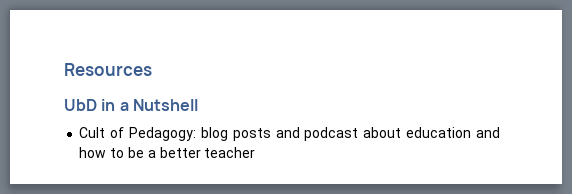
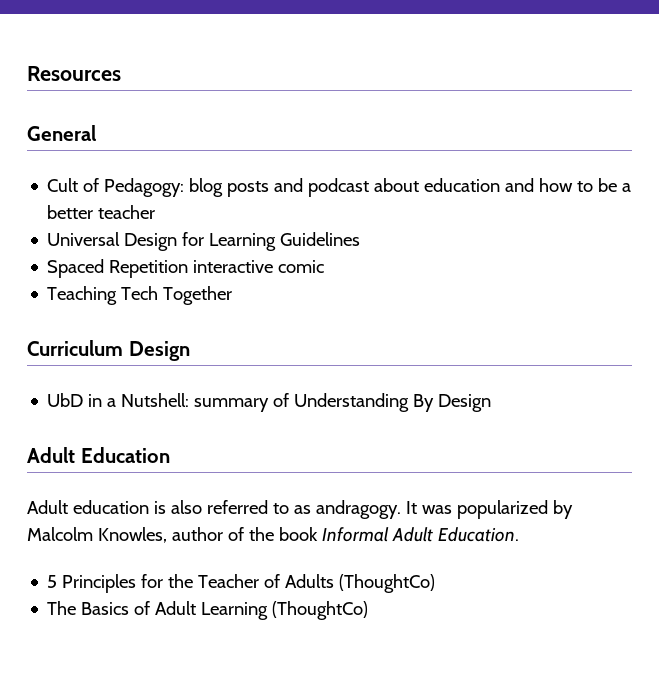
- UbD in a Nutshell
+ General
+ Universal Design for Learning Guidelines
+ Spaced Repetition interactive comic
+ Teaching Tech Together
+ Curriculum Design
+ UbD in a Nutshell: summary of Understanding By Design
+ Adult Education
+ Adult education is also referred to as andragogy. It was popularized by Malcolm Knowles, author of the book Informal Adult Education.
+ 5 Principles for the Teacher of Adults (ThoughtCo)
+ The Basics of Adult Learning (ThoughtCo)

